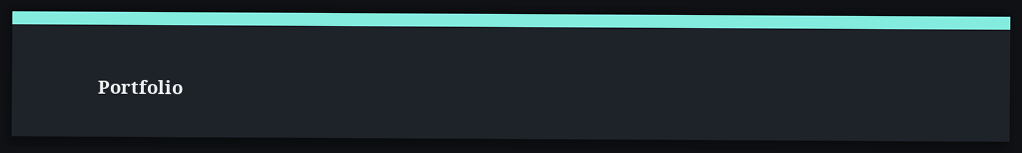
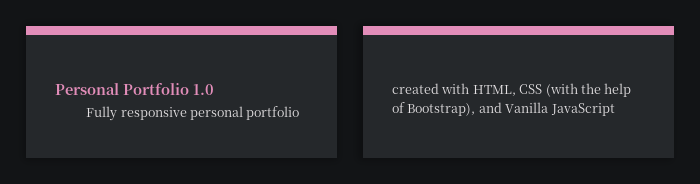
- Portfolio
+ Personal Portfolio 1.0
+ Fully responsive personal portfolio created with HTML, CSS (with the help of Bootstrap), and Vanilla JavaScript

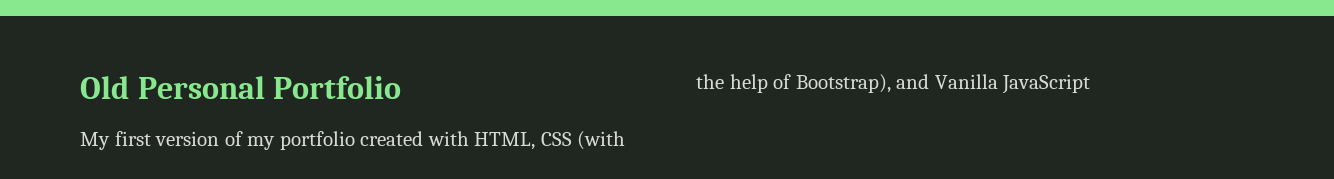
- Personal Portfolio 1.0
- Fully responsive personal portfolio created with HTML, CSS (with the help of Bootstrap), and Vanilla JavaScript
+ Old Personal Portfolio
+ My first version of my portfolio created with HTML, CSS (with the help of Bootstrap), and Vanilla JavaScript

